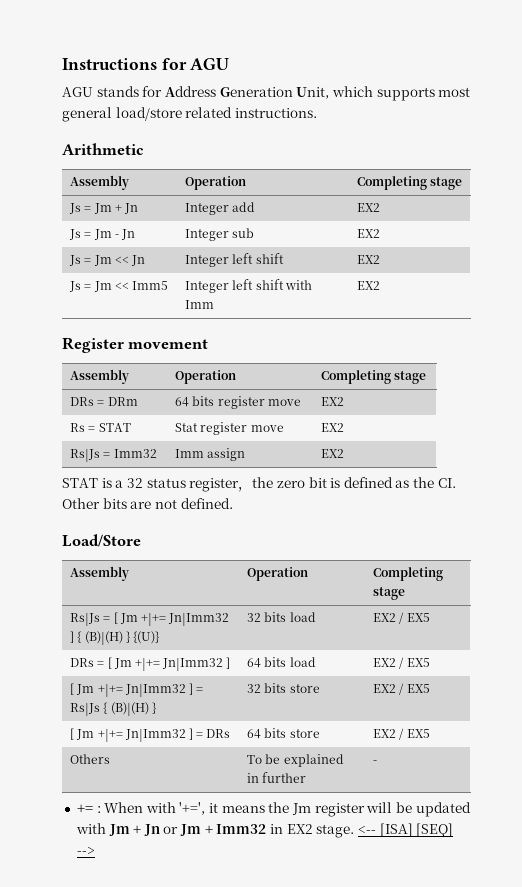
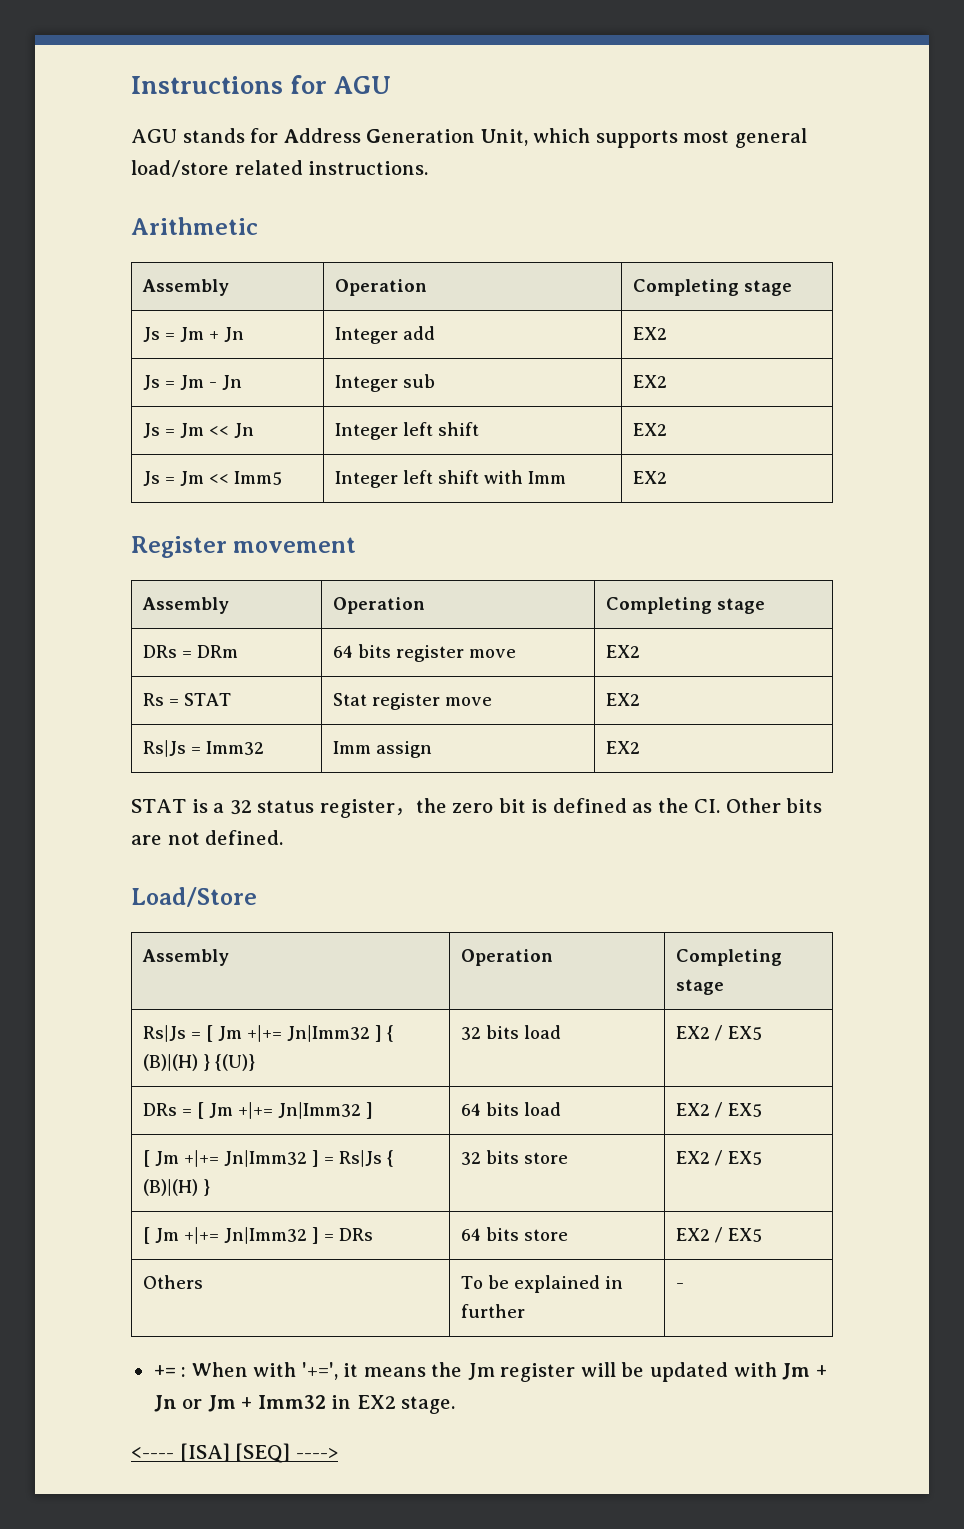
- += : When with '+=', it means the Jm register will be updated with Jm + Jn or Jm + Imm32 in EX2 stage. <-- [ISA] [SEQ] -->
+ += : When with '+=', it means the Jm register will be updated with Jm + Jn or Jm + Imm32 in EX2 stage.
+ <---- [ISA] [SEQ] ---->

